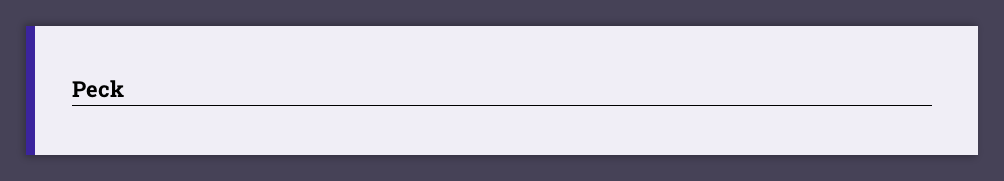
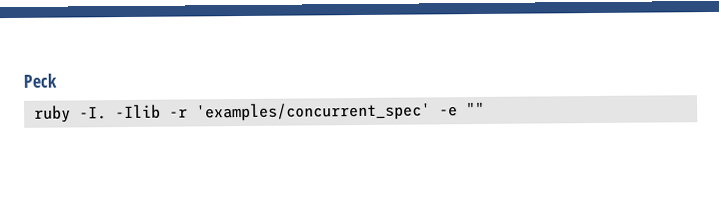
+ ruby -I. -Ilib -r 'examples/concurrent_spec' -e ""

